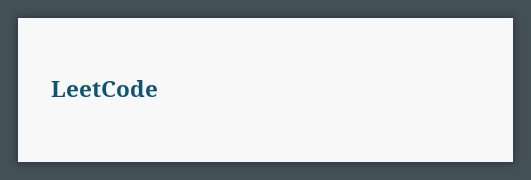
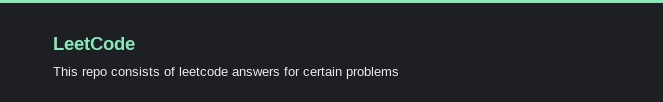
+ This repo consists of leetcode answers for certain problems

